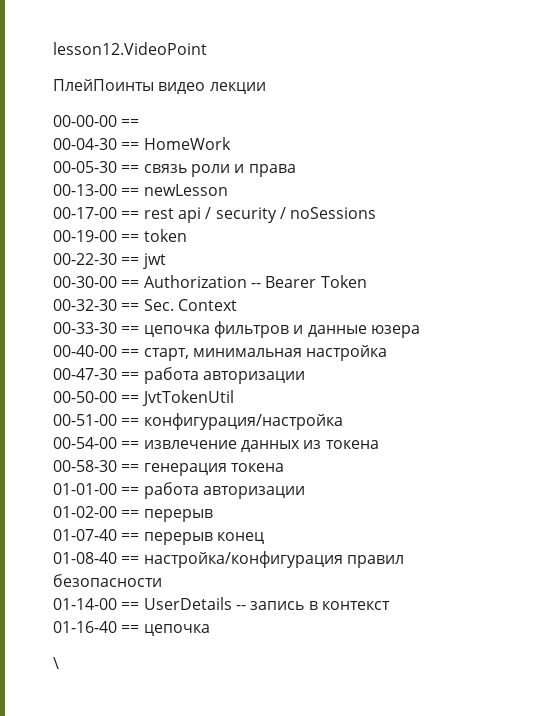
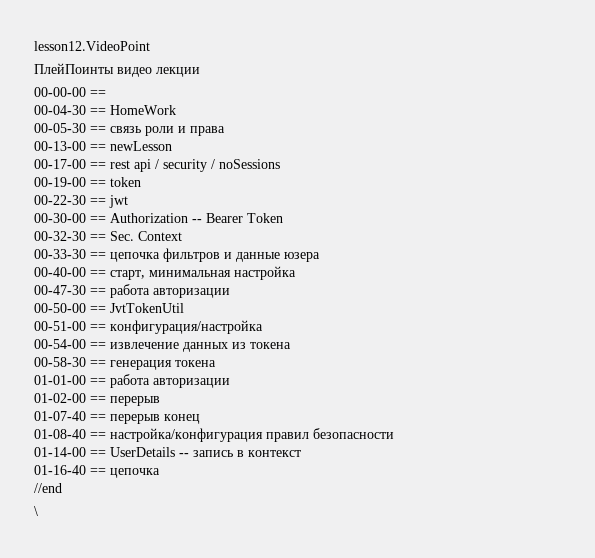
+ //end

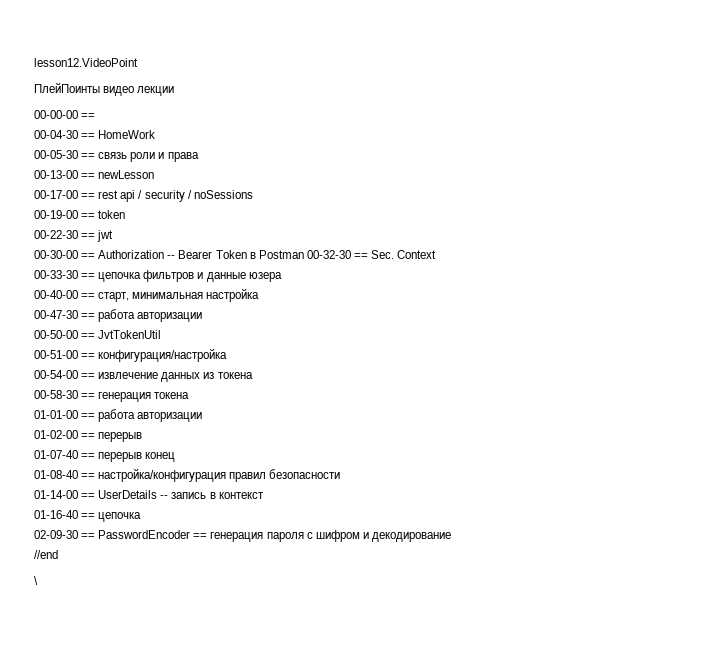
- 00-30-00 == Authorization -- Bearer Token
- 00-32-30 == Sec. Context
+ 00-30-00 == Authorization -- Bearer Token в Postman 00-32-30 == Sec. Context
+ 02-09-30 == PasswordEncoder == генерация пароля с шифром и декодирование

